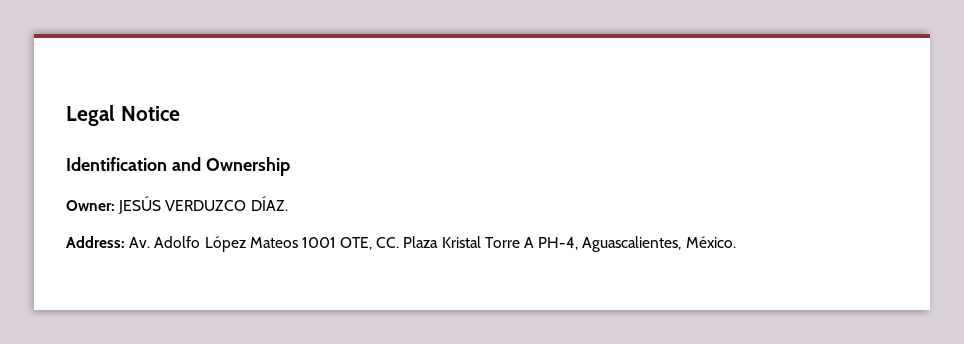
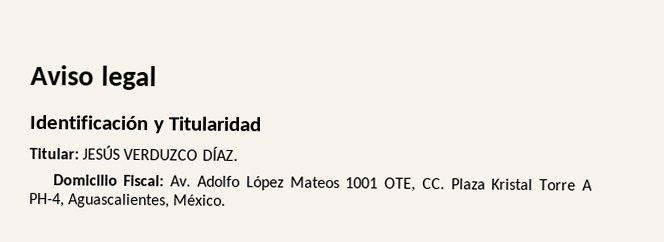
- Legal Notice
- Identification and Ownership
- Owner: JESÚS VERDUZCO DÍAZ.
+ Aviso legal
+ Identificación y Titularidad
+ Titular: JESÚS VERDUZCO DÍAZ.
- Address: Av. Adolfo López Mateos 1001 OTE, CC. Plaza Kristal Torre A PH-4, Aguascalientes, México.
+ Domicilio Fiscal: Av. Adolfo López Mateos 1001 OTE, CC. Plaza Kristal Torre A PH-4, Aguascalientes, México.

